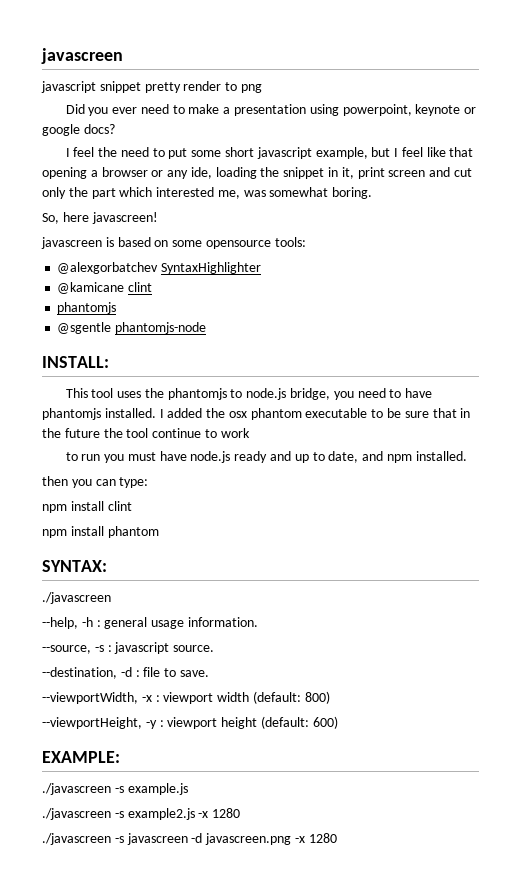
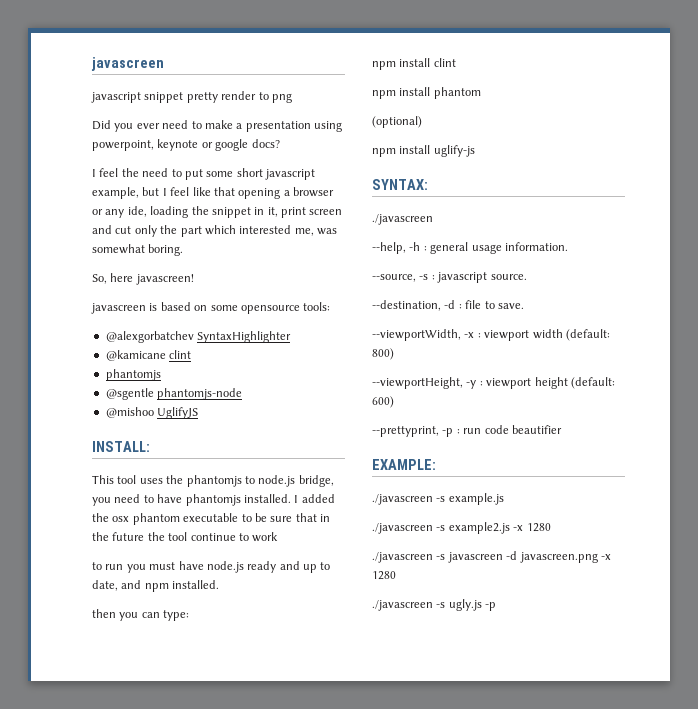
+ @mishoo UglifyJS
+ (optional)
+ npm install uglify-js
+ --prettyprint, -p : run code beautifier
+ ./javascreen -s ugly.js -p

